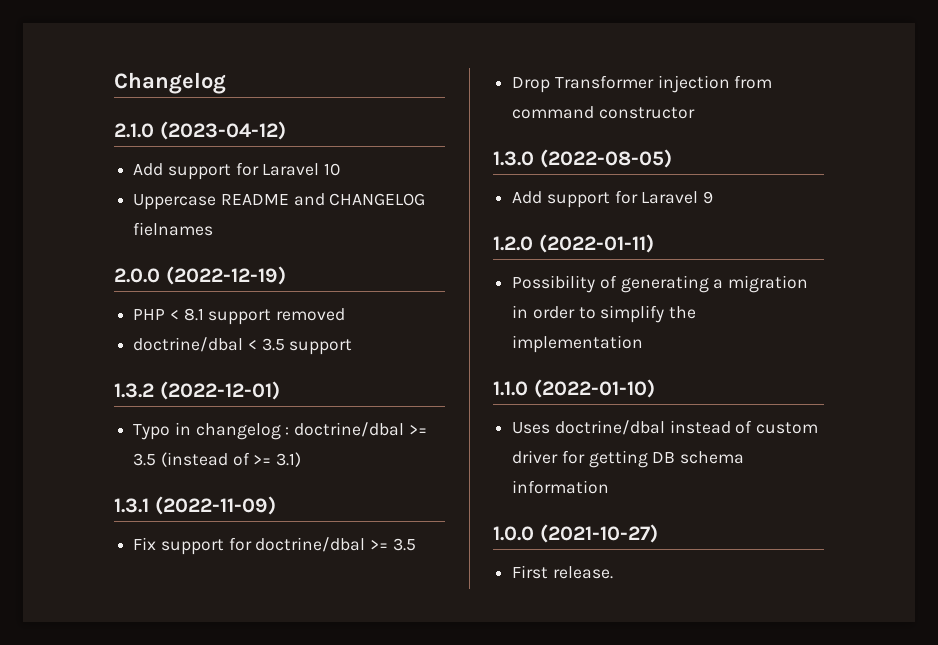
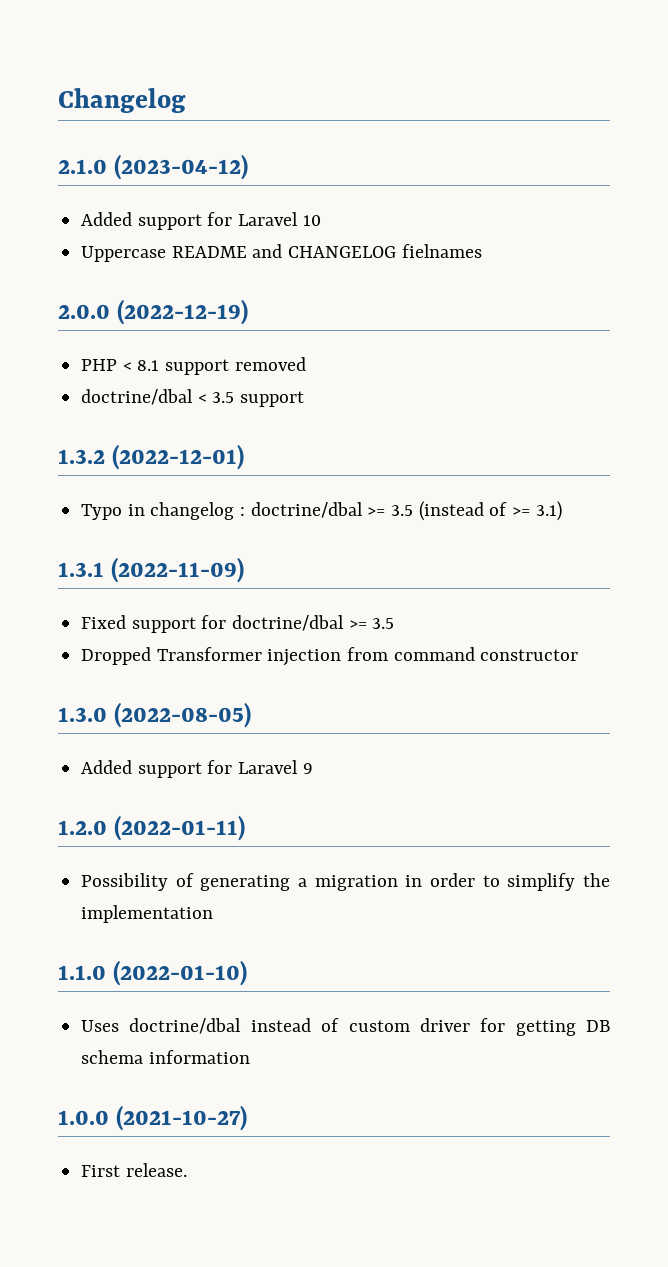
- Add support for Laravel 10
+ Added support for Laravel 10
- Fix support for doctrine/dbal >= 3.5
+ Fixed support for doctrine/dbal >= 3.5
- Drop Transformer injection from command constructor
+ Dropped Transformer injection from command constructor
- Add support for Laravel 9
+ Added support for Laravel 9

